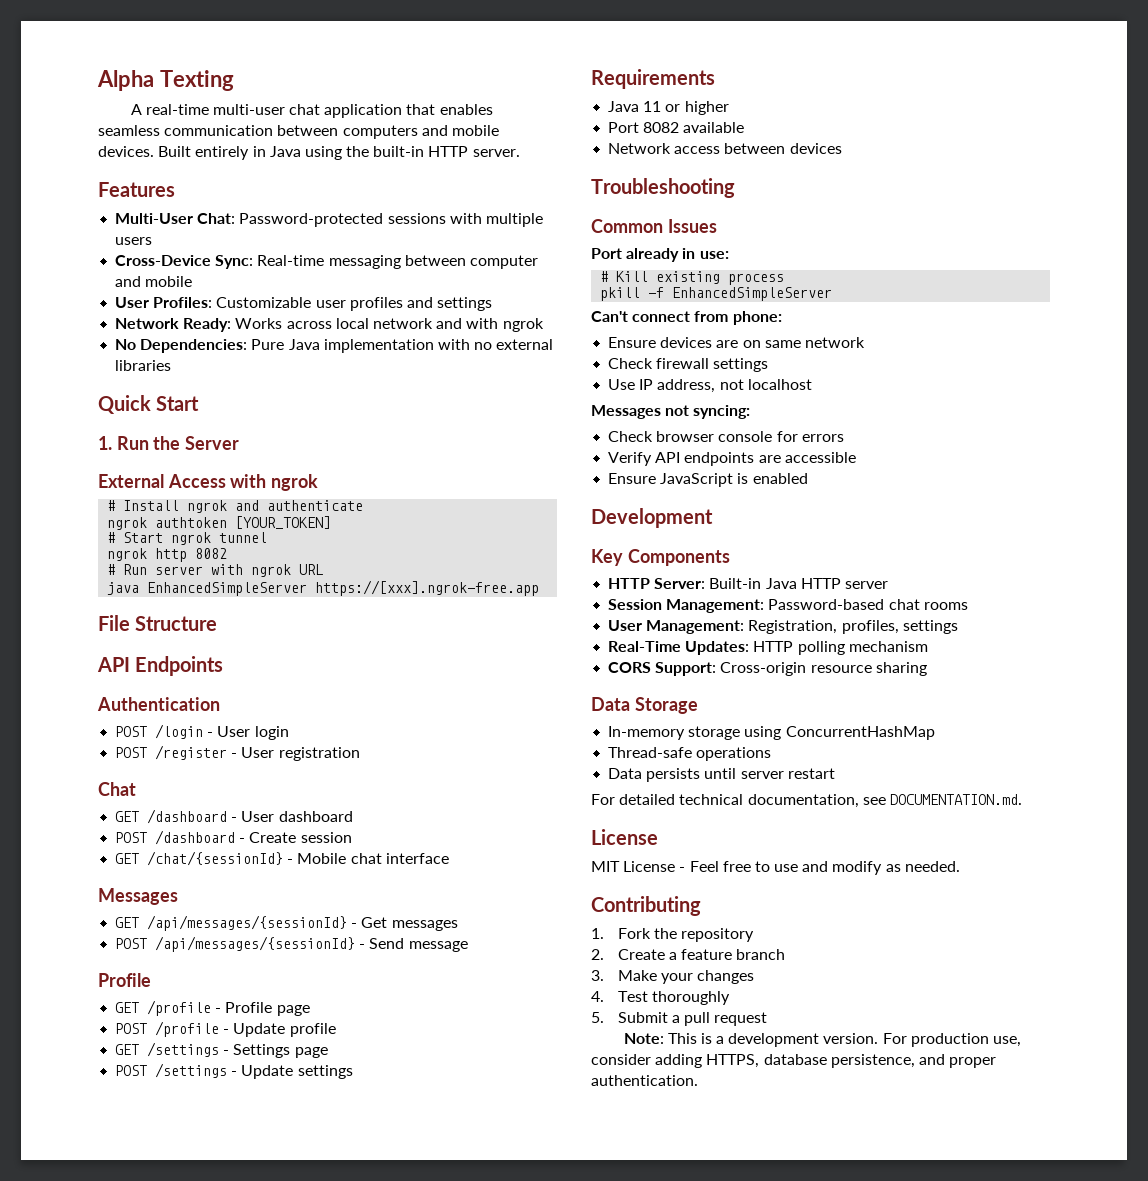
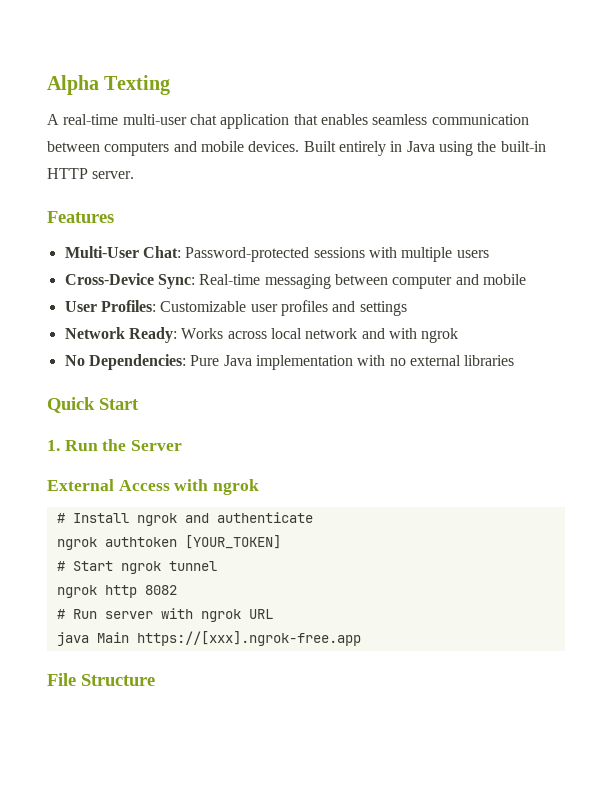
- java EnhancedSimpleServer https://[xxx].ngrok-free.app
+ java Main https://[xxx].ngrok-free.app
- API Endpoints
- Authentication
- POST /login - User login
- POST /register - User registration
- Chat
- GET /dashboard - User dashboard
- POST /dashboard - Create session
- GET /chat/{sessionId} - Mobile chat interface
- Messages
- GET /api/messages/{sessionId} - Get messages
- POST /api/messages/{sessionId} - Send message
- Profile
- GET /profile - Profile page
- POST /profile - Update profile
- GET /settings - Settings page
- POST /settings - Update settings
- Requirements
- Java 11 or higher
- Port 8082 available
- Network access between devices
- Troubleshooting
- Common Issues
- Port already in use:
- # Kill existing process
- pkill -f EnhancedSimpleServer
- Can't connect from phone:
- Ensure devices are on same network
- Check firewall settings
- Use IP address, not localhost
- Messages not syncing:
- Check browser console for errors
- Verify API endpoints are accessible
- Ensure JavaScript is enabled
- Development
- Key Components
- HTTP Server: Built-in Java HTTP server
- Session Management: Password-based chat rooms
- User Management: Registration, profiles, settings
- Real-Time Updates: HTTP polling mechanism
- CORS Support: Cross-origin resource sharing
- Data Storage
- In-memory storage using ConcurrentHashMap
- Thread-safe operations
- Data persists until server restart
- For detailed technical documentation, see DOCUMENTATION.md.
- License
- MIT License - Feel free to use and modify as needed.
- Contributing
- 1. Fork the repository
- 2. Create a feature branch
- 3. Make your changes
- 4. Test thoroughly
- 5. Submit a pull request
- Note: This is a development version. For production use, consider adding HTTPS, database persistence, and proper authentication.

